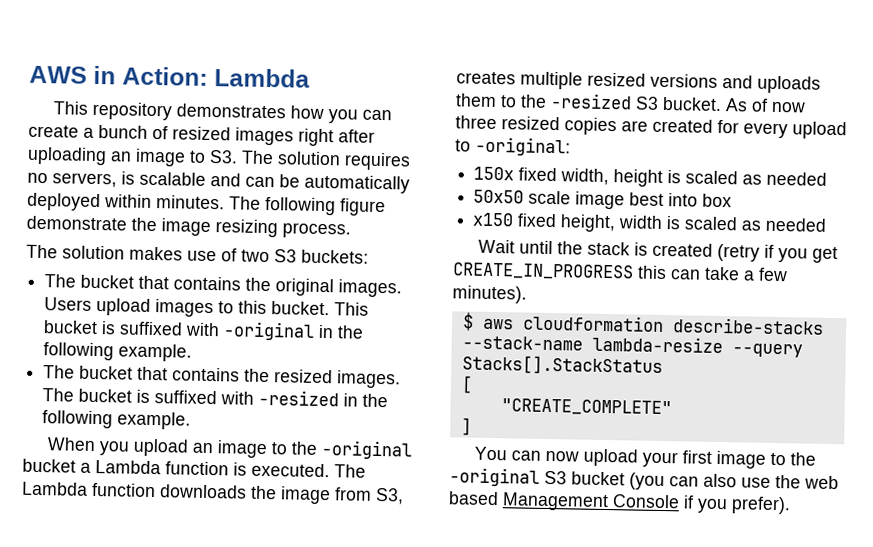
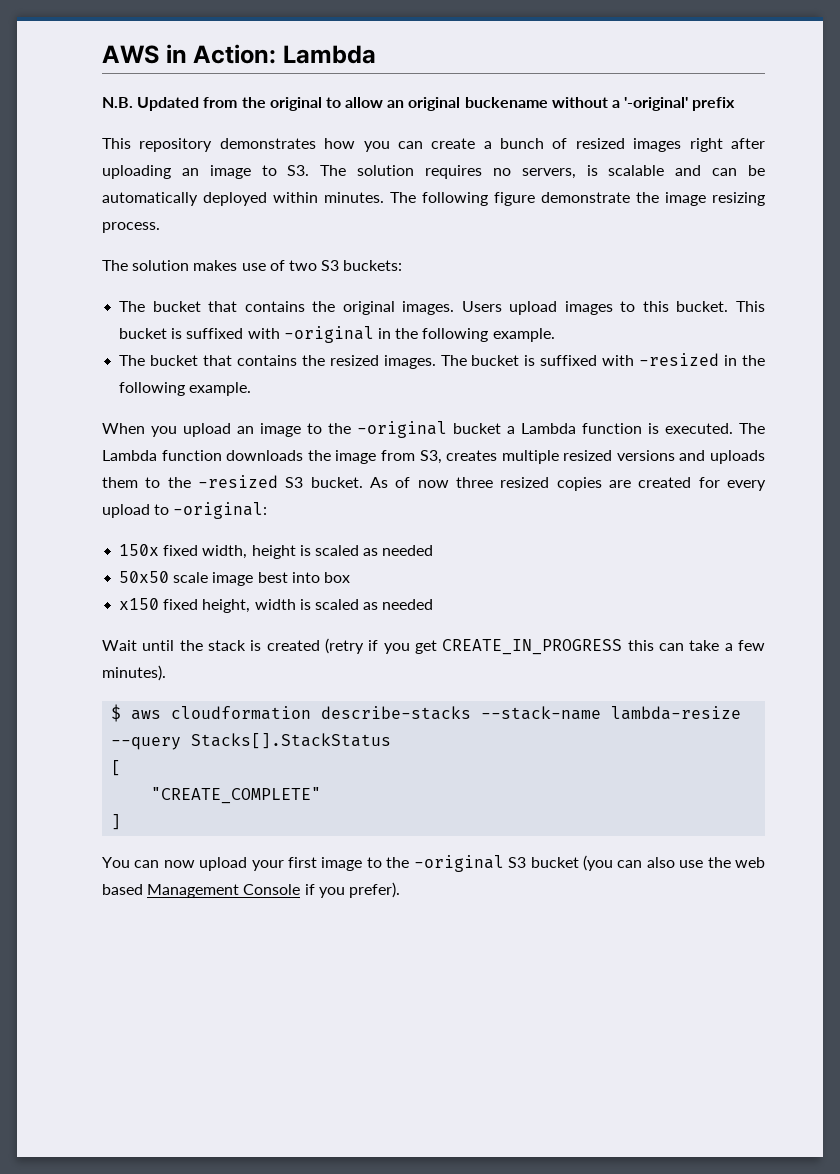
+ N.B. Updated from the original to allow an original buckename without a '-original' prefix

